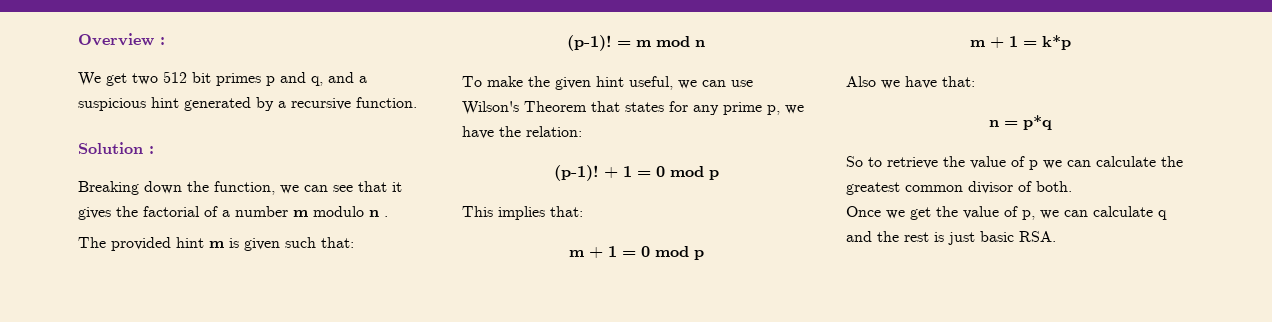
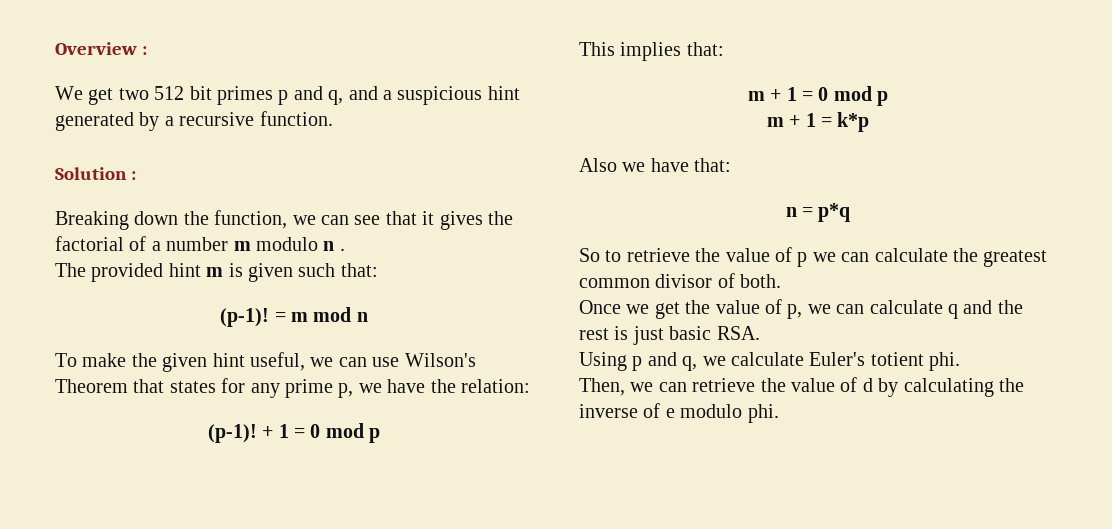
+ Using p and q, we calculate Euler's totient phi.
+ Then, we can retrieve the value of d by calculating the inverse of e modulo phi.

